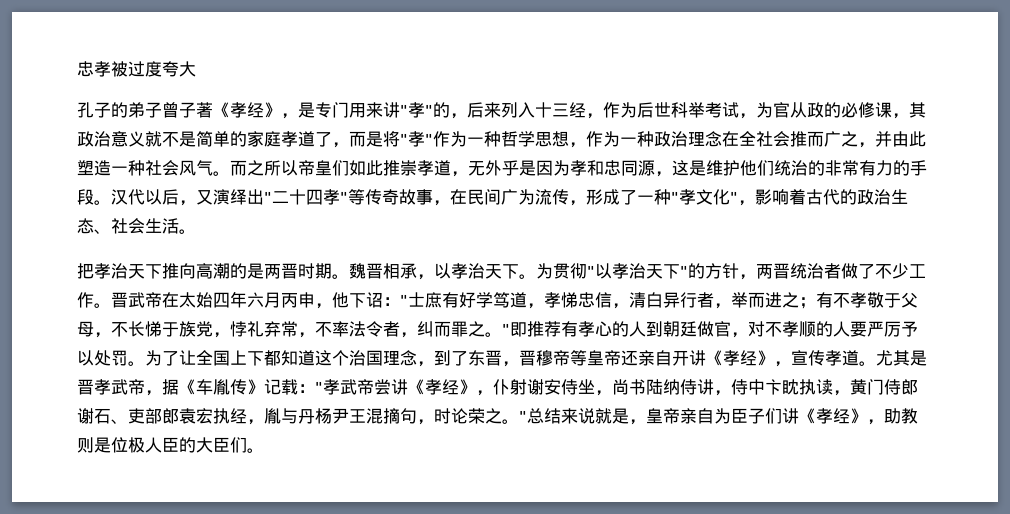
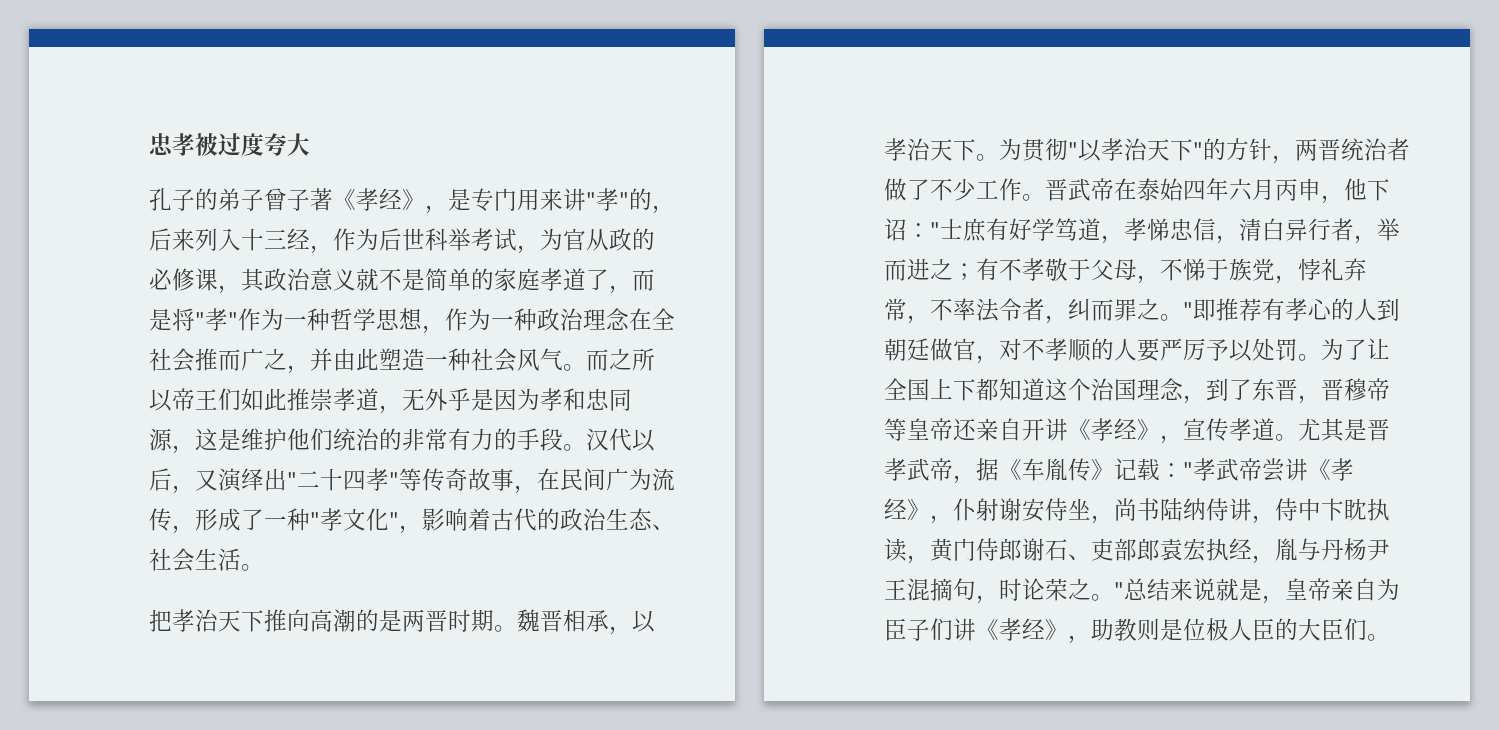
- 而之所以帝皇们如此推崇孝道，无外乎是因为孝和忠同源，这是维护他们统治的非常有力的手段。
+ 而之所以帝王们如此推崇孝道，无外乎是因为孝和忠同源，这是维护他们统治的非常有力的手段。
- 晋武帝在太始四年六月丙申，他下诏："士庶有好学笃道，孝悌忠信，清白异行者，举而进之；有不孝敬于父母，不长悌于族党，悖礼弃常，不率法令者，纠而罪之。
+ 晋武帝在泰始四年六月丙申，他下诏："士庶有好学笃道，孝悌忠信，清白异行者，举而进之；有不孝敬于父母，不悌于族党，悖礼弃常，不率法令者，纠而罪之。

